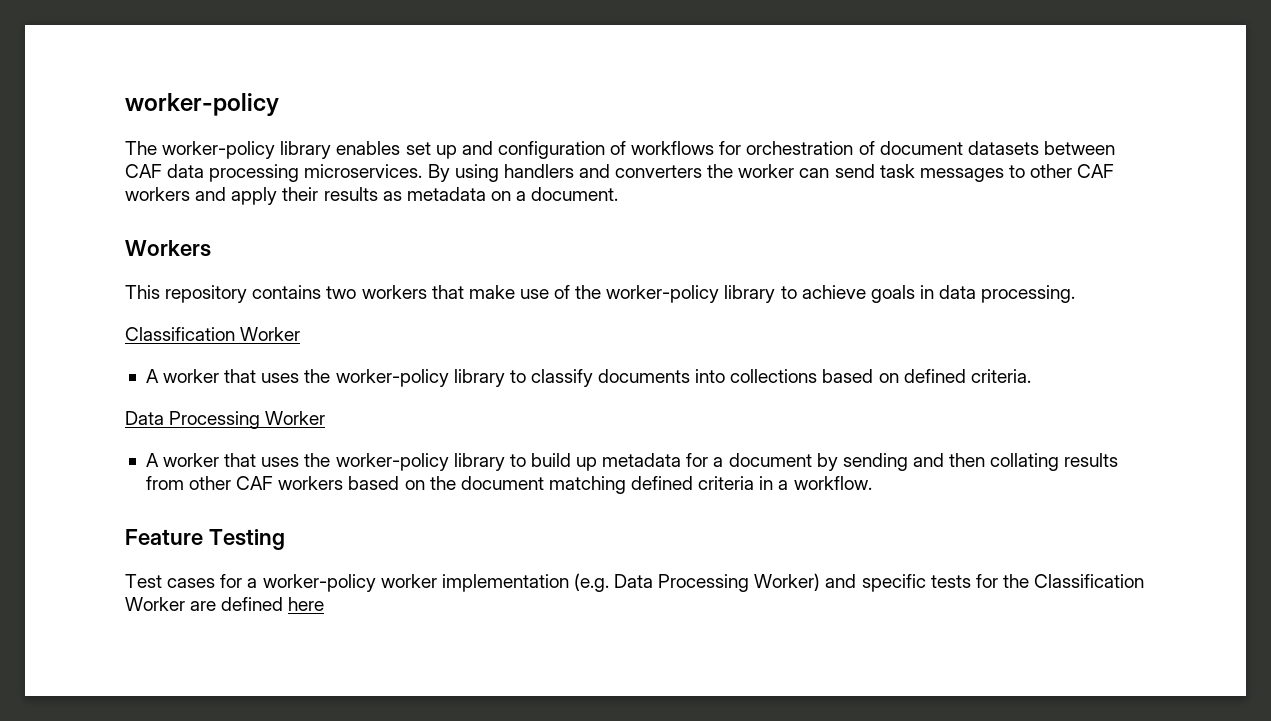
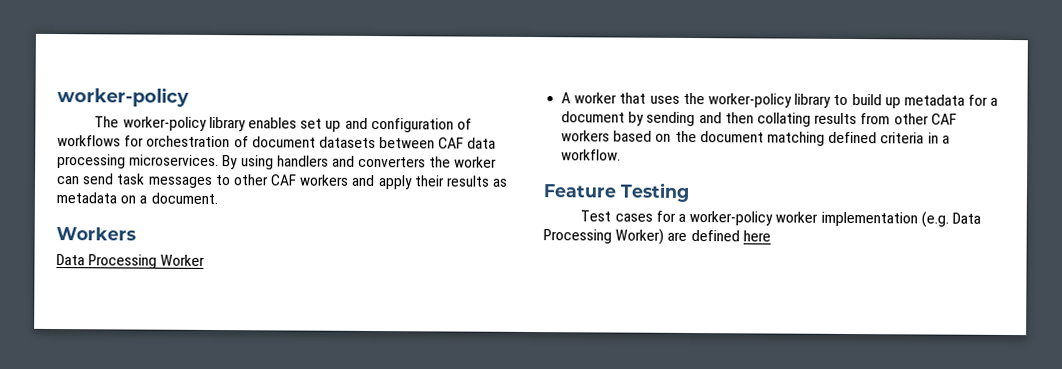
- This repository contains two workers that make use of the worker-policy library to achieve goals in data processing.
- Classification Worker
- A worker that uses the worker-policy library to classify documents into collections based on defined criteria.
- Test cases for a worker-policy worker implementation (e.g. Data Processing Worker) and specific tests for the Classification Worker are defined here
+ Test cases for a worker-policy worker implementation (e.g. Data Processing Worker) are defined here

